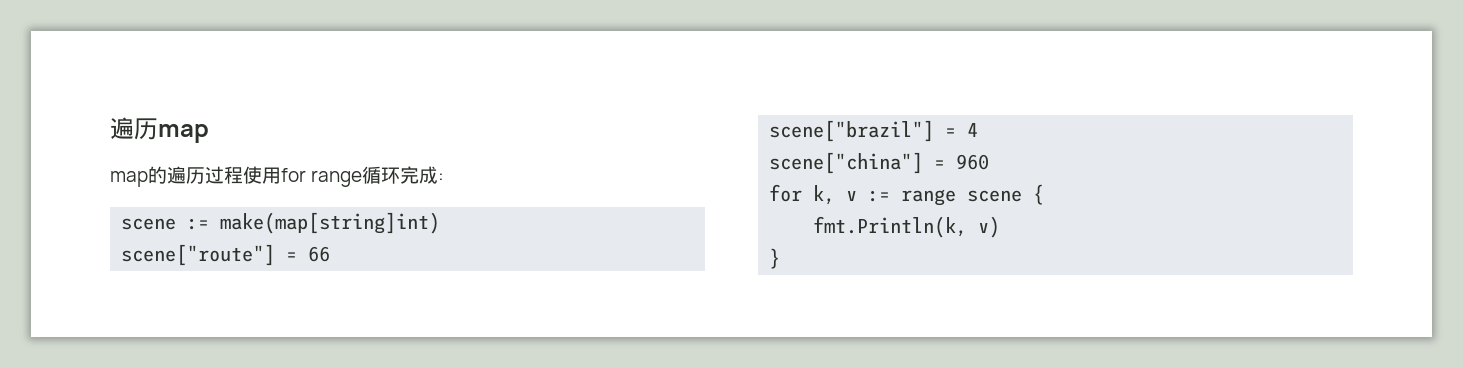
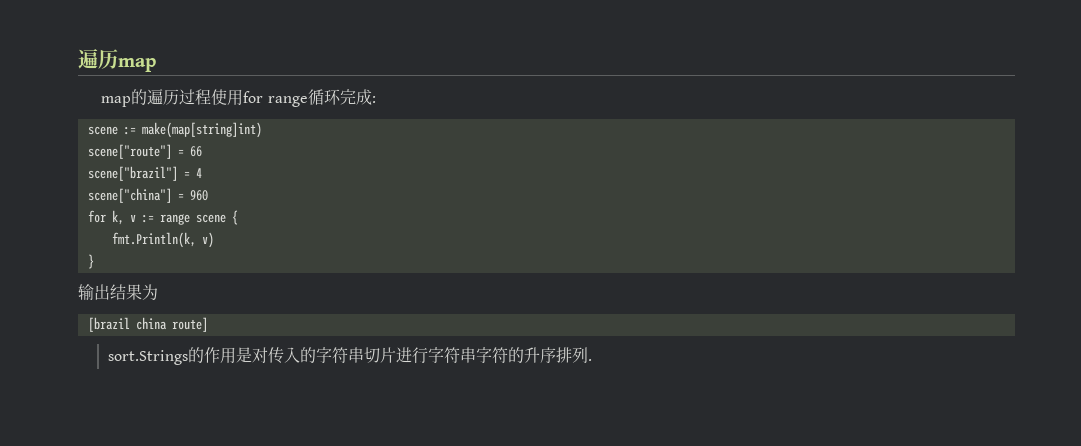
+ 输出结果为
+ [brazil china route]
+ sort.Strings的作用是对传入的字符串切片进行字符串字符的升序排列.

